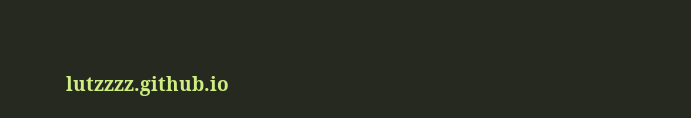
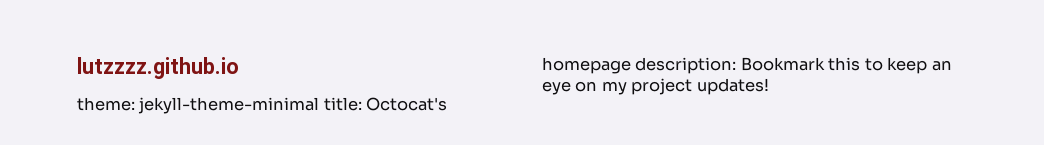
+ theme: jekyll-theme-minimal title: Octocat's homepage description: Bookmark this to keep an eye on my project updates!

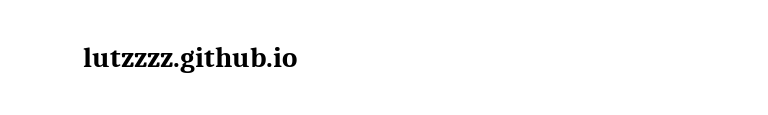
- theme: jekyll-theme-minimal title: Octocat's homepage description: Bookmark this to keep an eye on my project updates!

